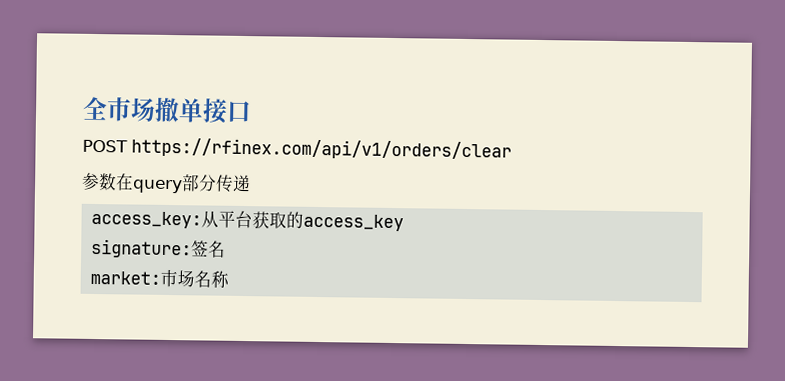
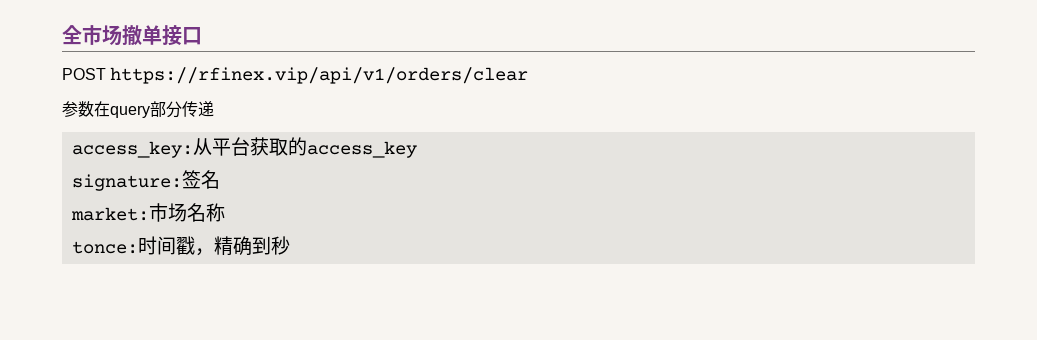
- POST https://rfinex.com/api/v1/orders/clear
+ POST https://rfinex.vip/api/v1/orders/clear
+ tonce:时间戳，精确到秒

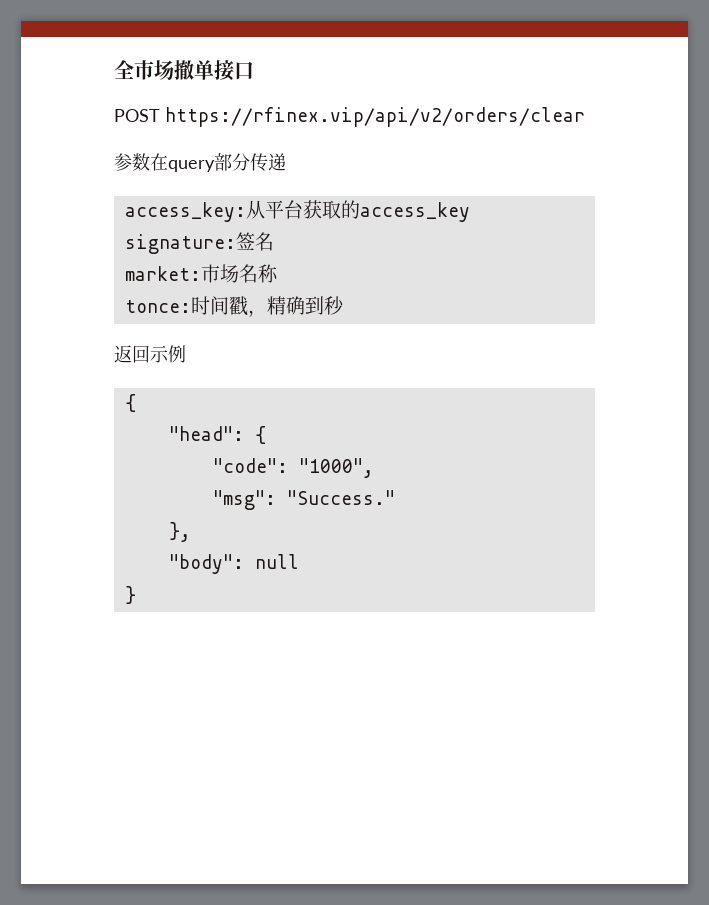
- POST https://rfinex.vip/api/v1/orders/clear
+ POST https://rfinex.vip/api/v2/orders/clear
+ 返回示例
+ {
+ "head": {
+ "code": "1000",
+ "msg": "Success."
+ },
+ "body": null
+ }

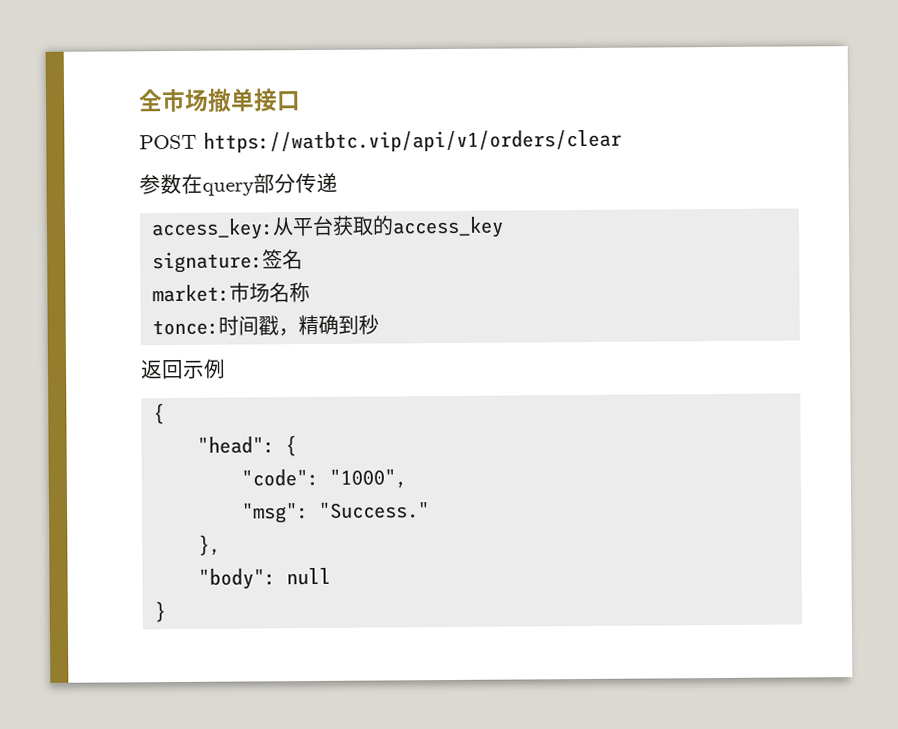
- POST https://rfinex.vip/api/v2/orders/clear
+ POST https://watbtc.vip/api/v1/orders/clear

